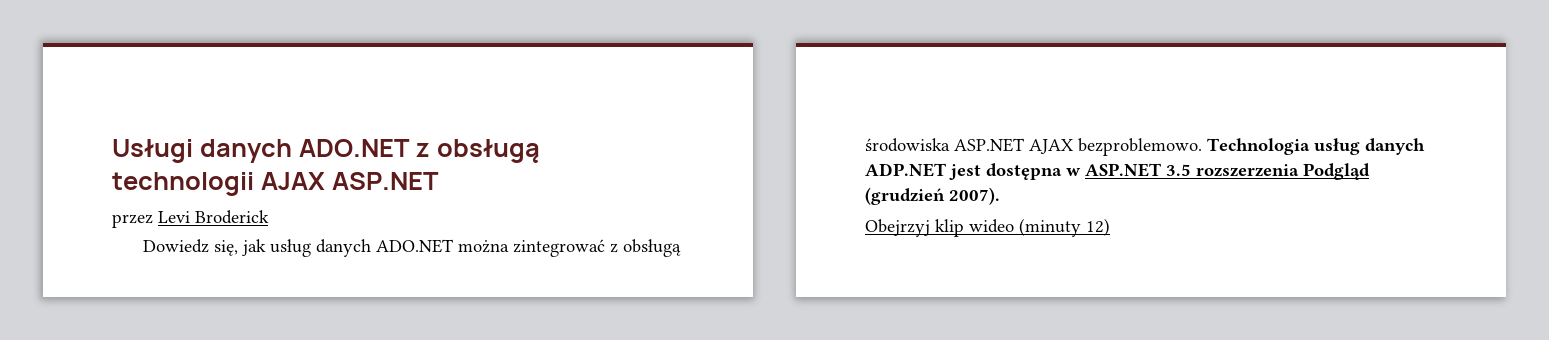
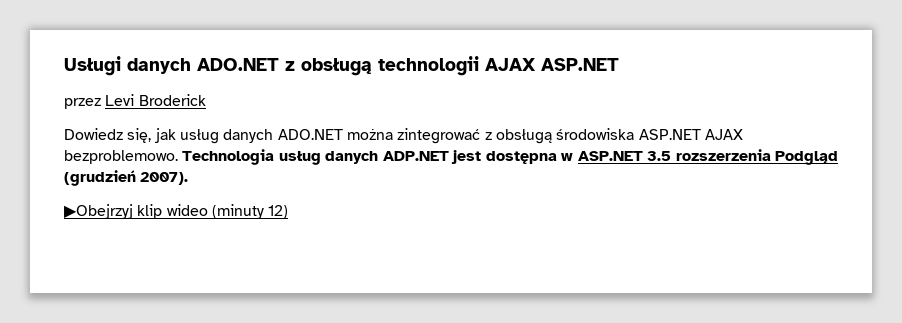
- Obejrzyj klip wideo (minuty 12)
+ ▶Obejrzyj klip wideo (minuty 12)

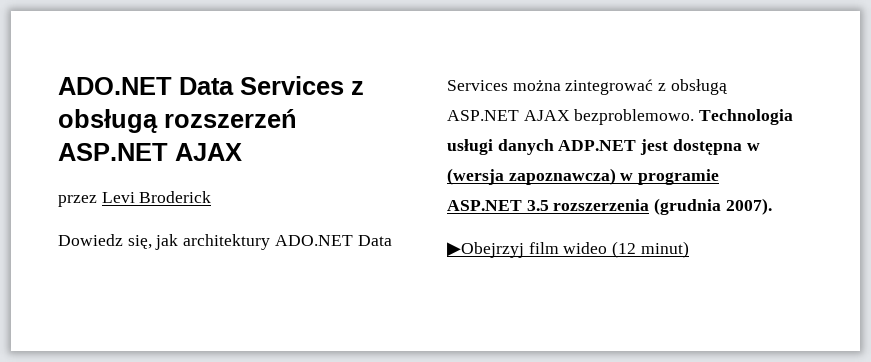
- Usługi danych ADO.NET z obsługą technologii AJAX ASP.NET
+ ADO.NET Data Services z obsługą rozszerzeń ASP.NET AJAX
- Dowiedz się, jak usług danych ADO.NET można zintegrować z obsługą środowiska ASP.NET AJAX bezproblemowo.
+ Dowiedz się, jak architektury ADO.NET Data Services można zintegrować z obsługą ASP.NET AJAX bezproblemowo.
- Technologia usług danych ADP.NET jest dostępna w ASP.NET 3.5 rozszerzenia Podgląd (grudzień 2007).
+ Technologia usługi danych ADP.NET jest dostępna w (wersja zapoznawcza) w programie ASP.NET 3.5 rozszerzenia (grudnia 2007).
- ▶Obejrzyj klip wideo (minuty 12)
+ ▶Obejrzyj film wideo (12 minut)

